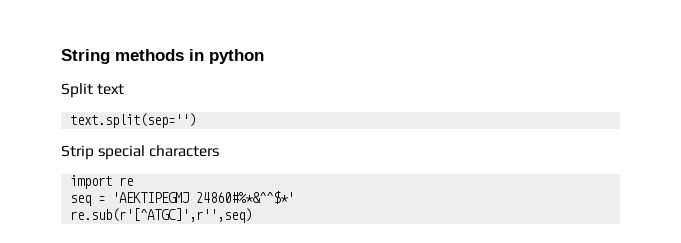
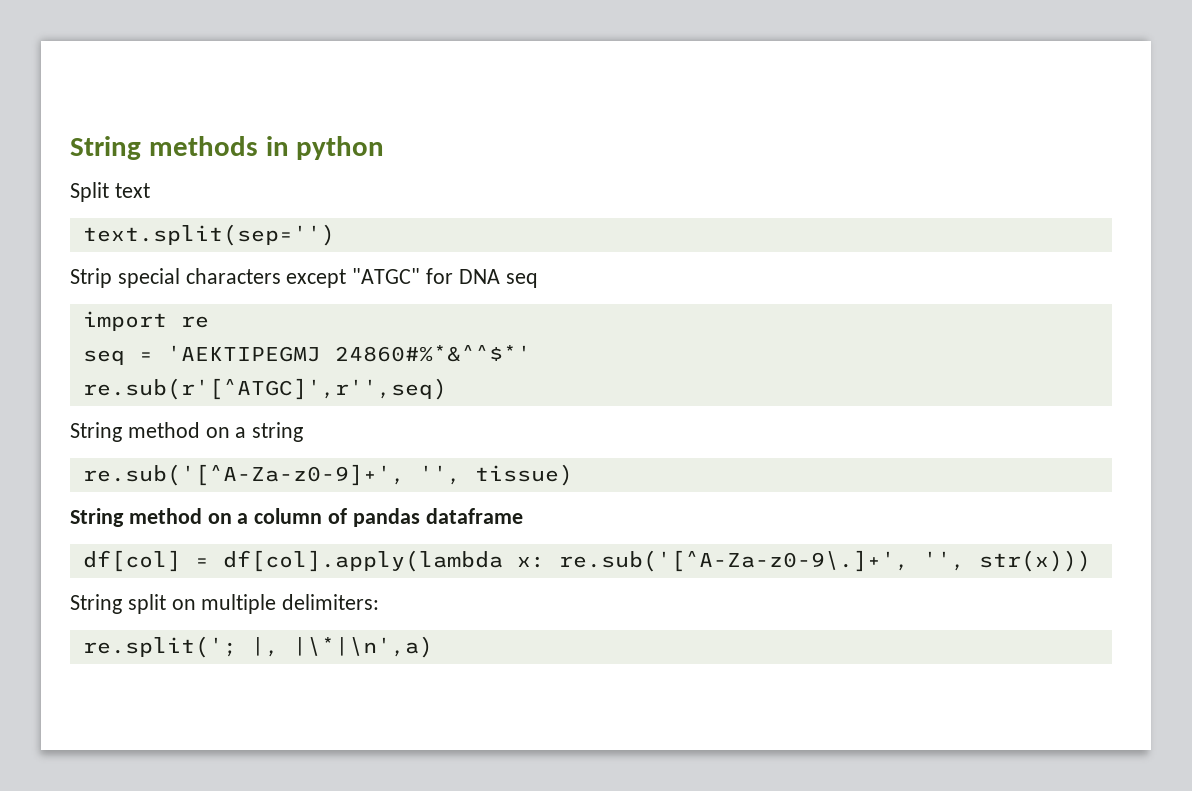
- Strip special characters
+ Strip special characters except "ATGC" for DNA seq
+ String method on a string
+ re.sub('[^A-Za-z0-9]+', '', tissue)
+ String method on a column of pandas dataframe
+ df[col] = df[col].apply(lambda x: re.sub('[^A-Za-z0-9\.]+', '', str(x)))
+ String split on multiple delimiters:
+ re.split('; |, |\*|\n',a)

